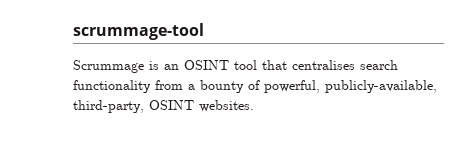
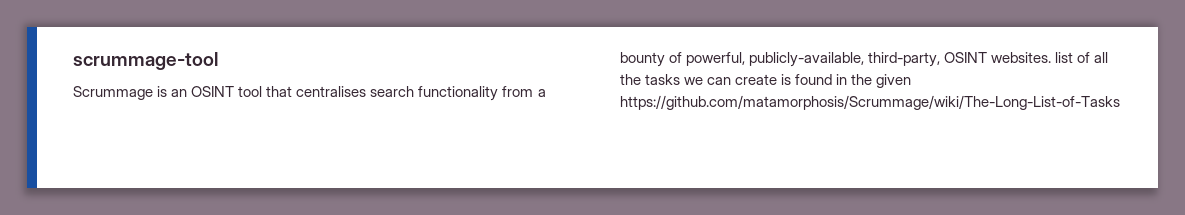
- Scrummage is an OSINT tool that centralises search functionality from a bounty of powerful, publicly-available, third-party, OSINT websites.
+ Scrummage is an OSINT tool that centralises search functionality from a bounty of powerful, publicly-available, third-party, OSINT websites. list of all the tasks we can create is found in the given https://github.com/matamorphosis/Scrummage/wiki/The-Long-List-of-Tasks

